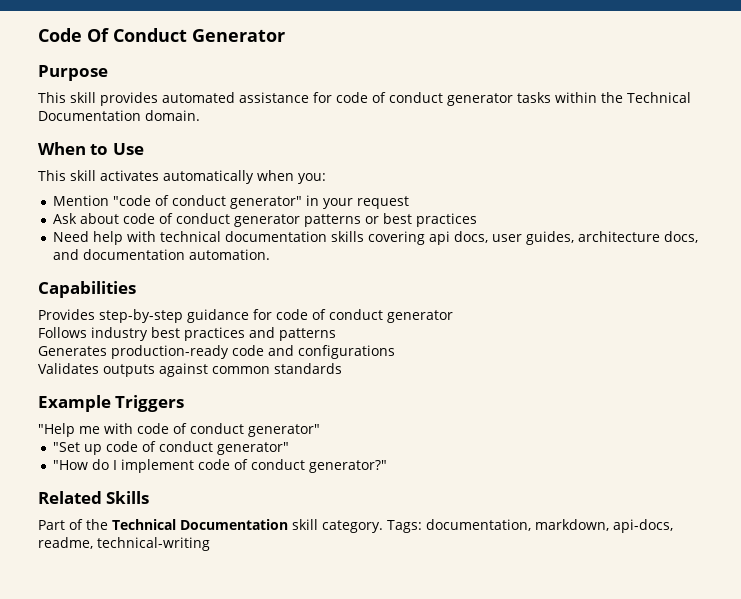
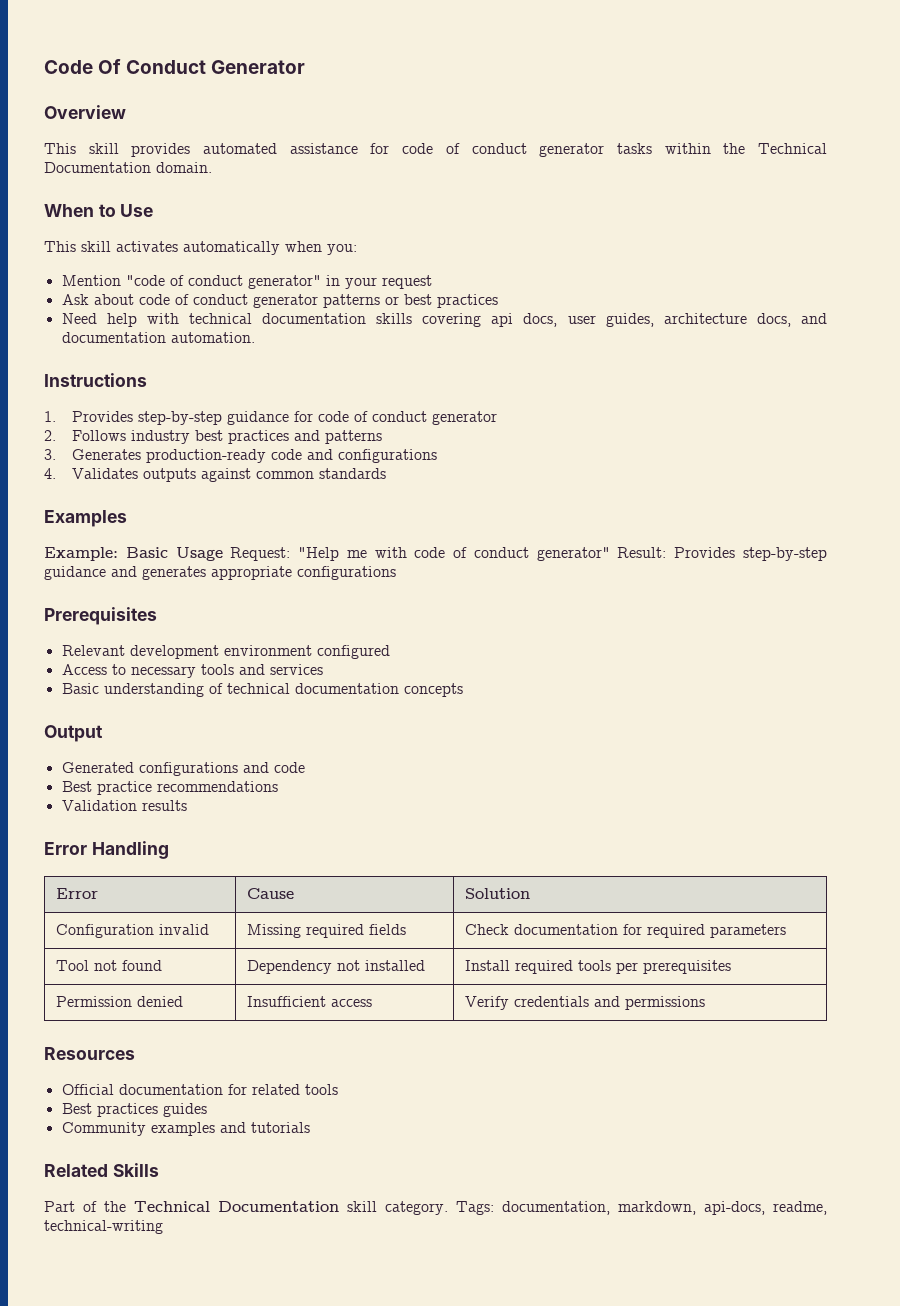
- Purpose
+ Overview
- Capabilities
- Provides step-by-step guidance for code of conduct generator
+ Instructions
+ 1. Provides step-by-step guidance for code of conduct generator
- Follows industry best practices and patterns
+ 2. Follows industry best practices and patterns
- Generates production-ready code and configurations
+ 3. Generates production-ready code and configurations
- Validates outputs against common standards
+ 4. Validates outputs against common standards
- Example Triggers
- "Help me with code of conduct generator"
- "Set up code of conduct generator"
- "How do I implement code of conduct generator?"
+ Examples
+ Example: Basic Usage Request: "Help me with code of conduct generator" Result: Provides step-by-step guidance and generates appropriate configurations
+ Prerequisites
+ Relevant development environment configured
+ Access to necessary tools and services
+ Basic understanding of technical documentation concepts
+ Output
+ Generated configurations and code
+ Best practice recommendations
+ Validation results
+ Error Handling
+ Error | Cause | Solution
+ Configuration invalid | Missing required fields | Check documentation for required parameters
+ Tool not found | Dependency not installed | Install required tools per prerequisites
+ Permission denied | Insufficient access | Verify credentials and permissions
+ Resources
+ Official documentation for related tools
+ Best practices guides
+ Community examples and tutorials

